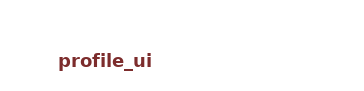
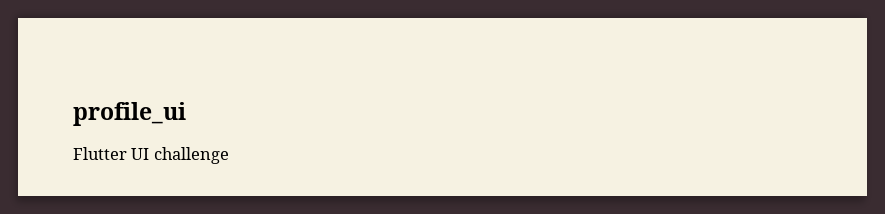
+ Flutter UI challenge

